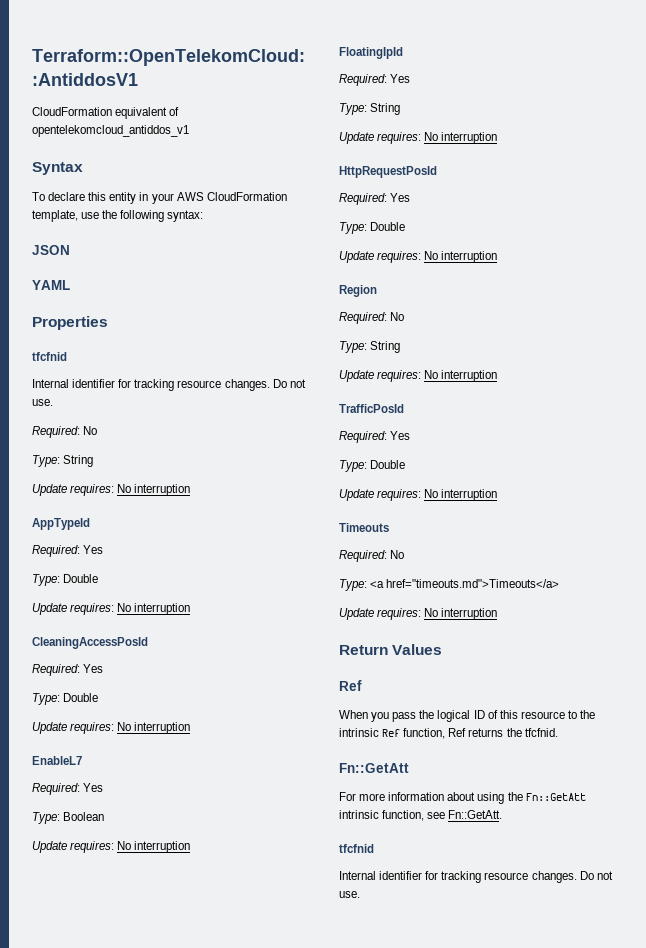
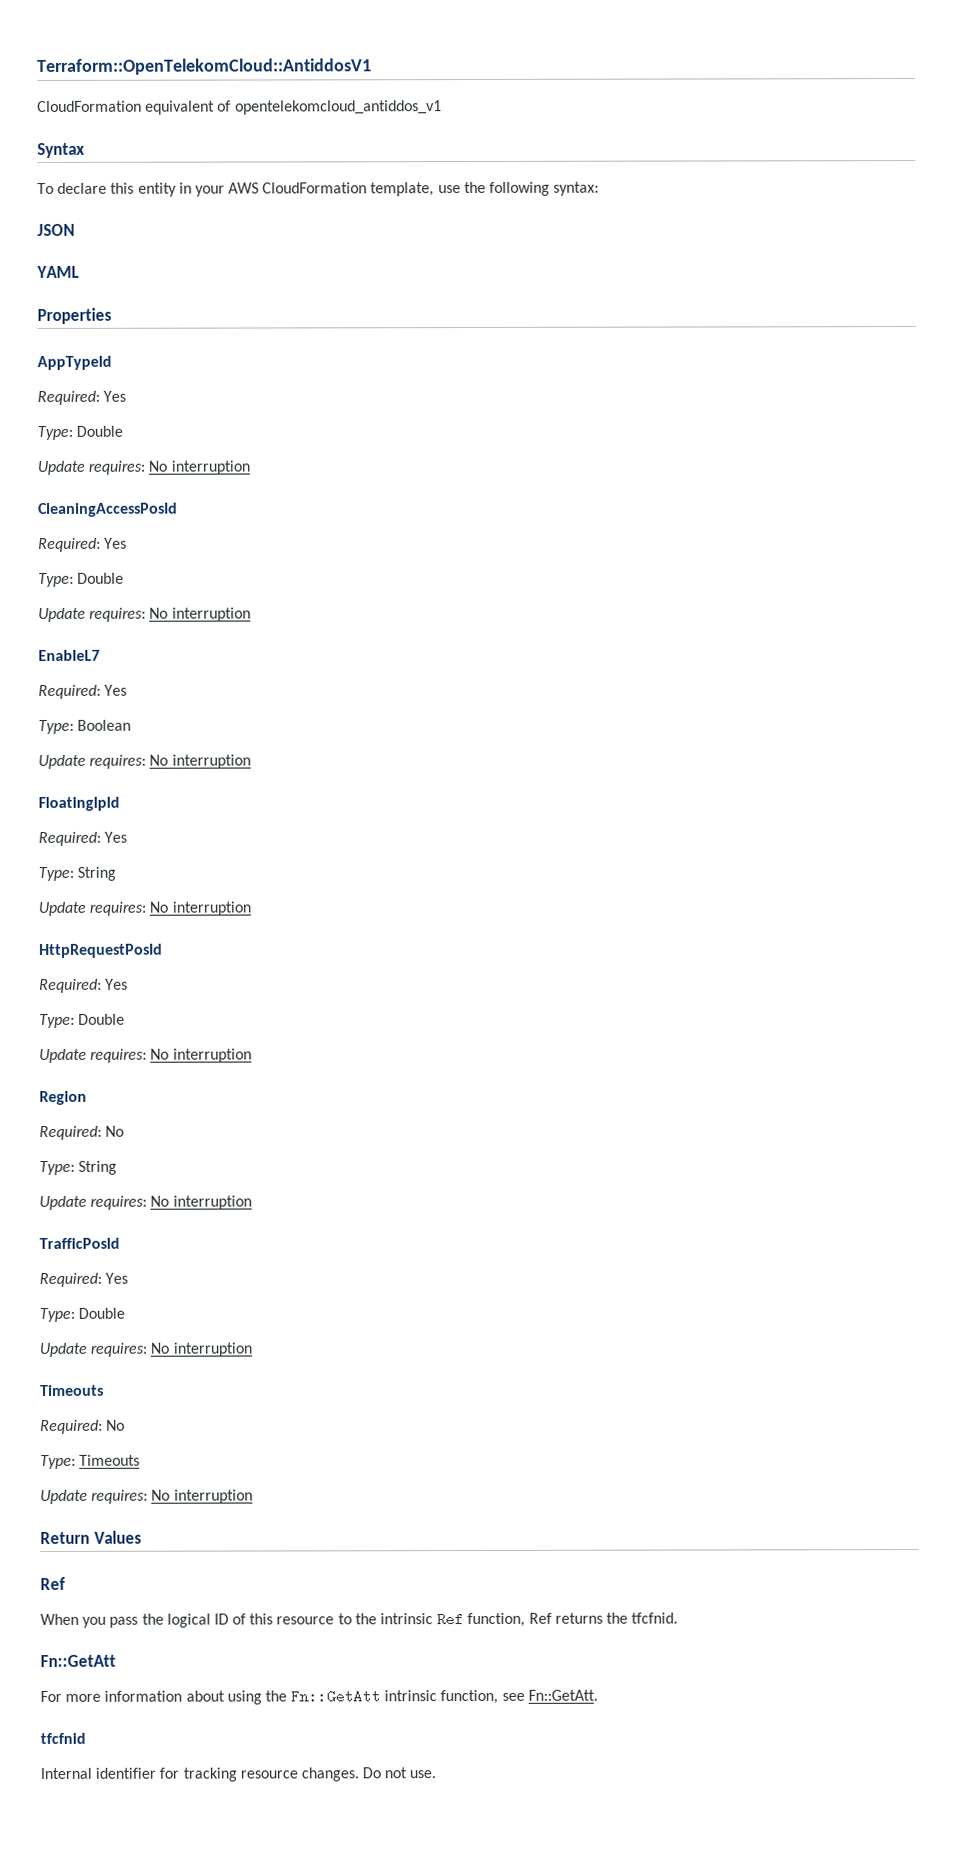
  Properties
- tfcfnid
- Internal identifier for tracking resource changes. Do not use.
- Required: No
- Type: String
- Update requires: No interruption
- Type: <a href="timeouts.md">Timeouts</a>
+ Type: Timeouts

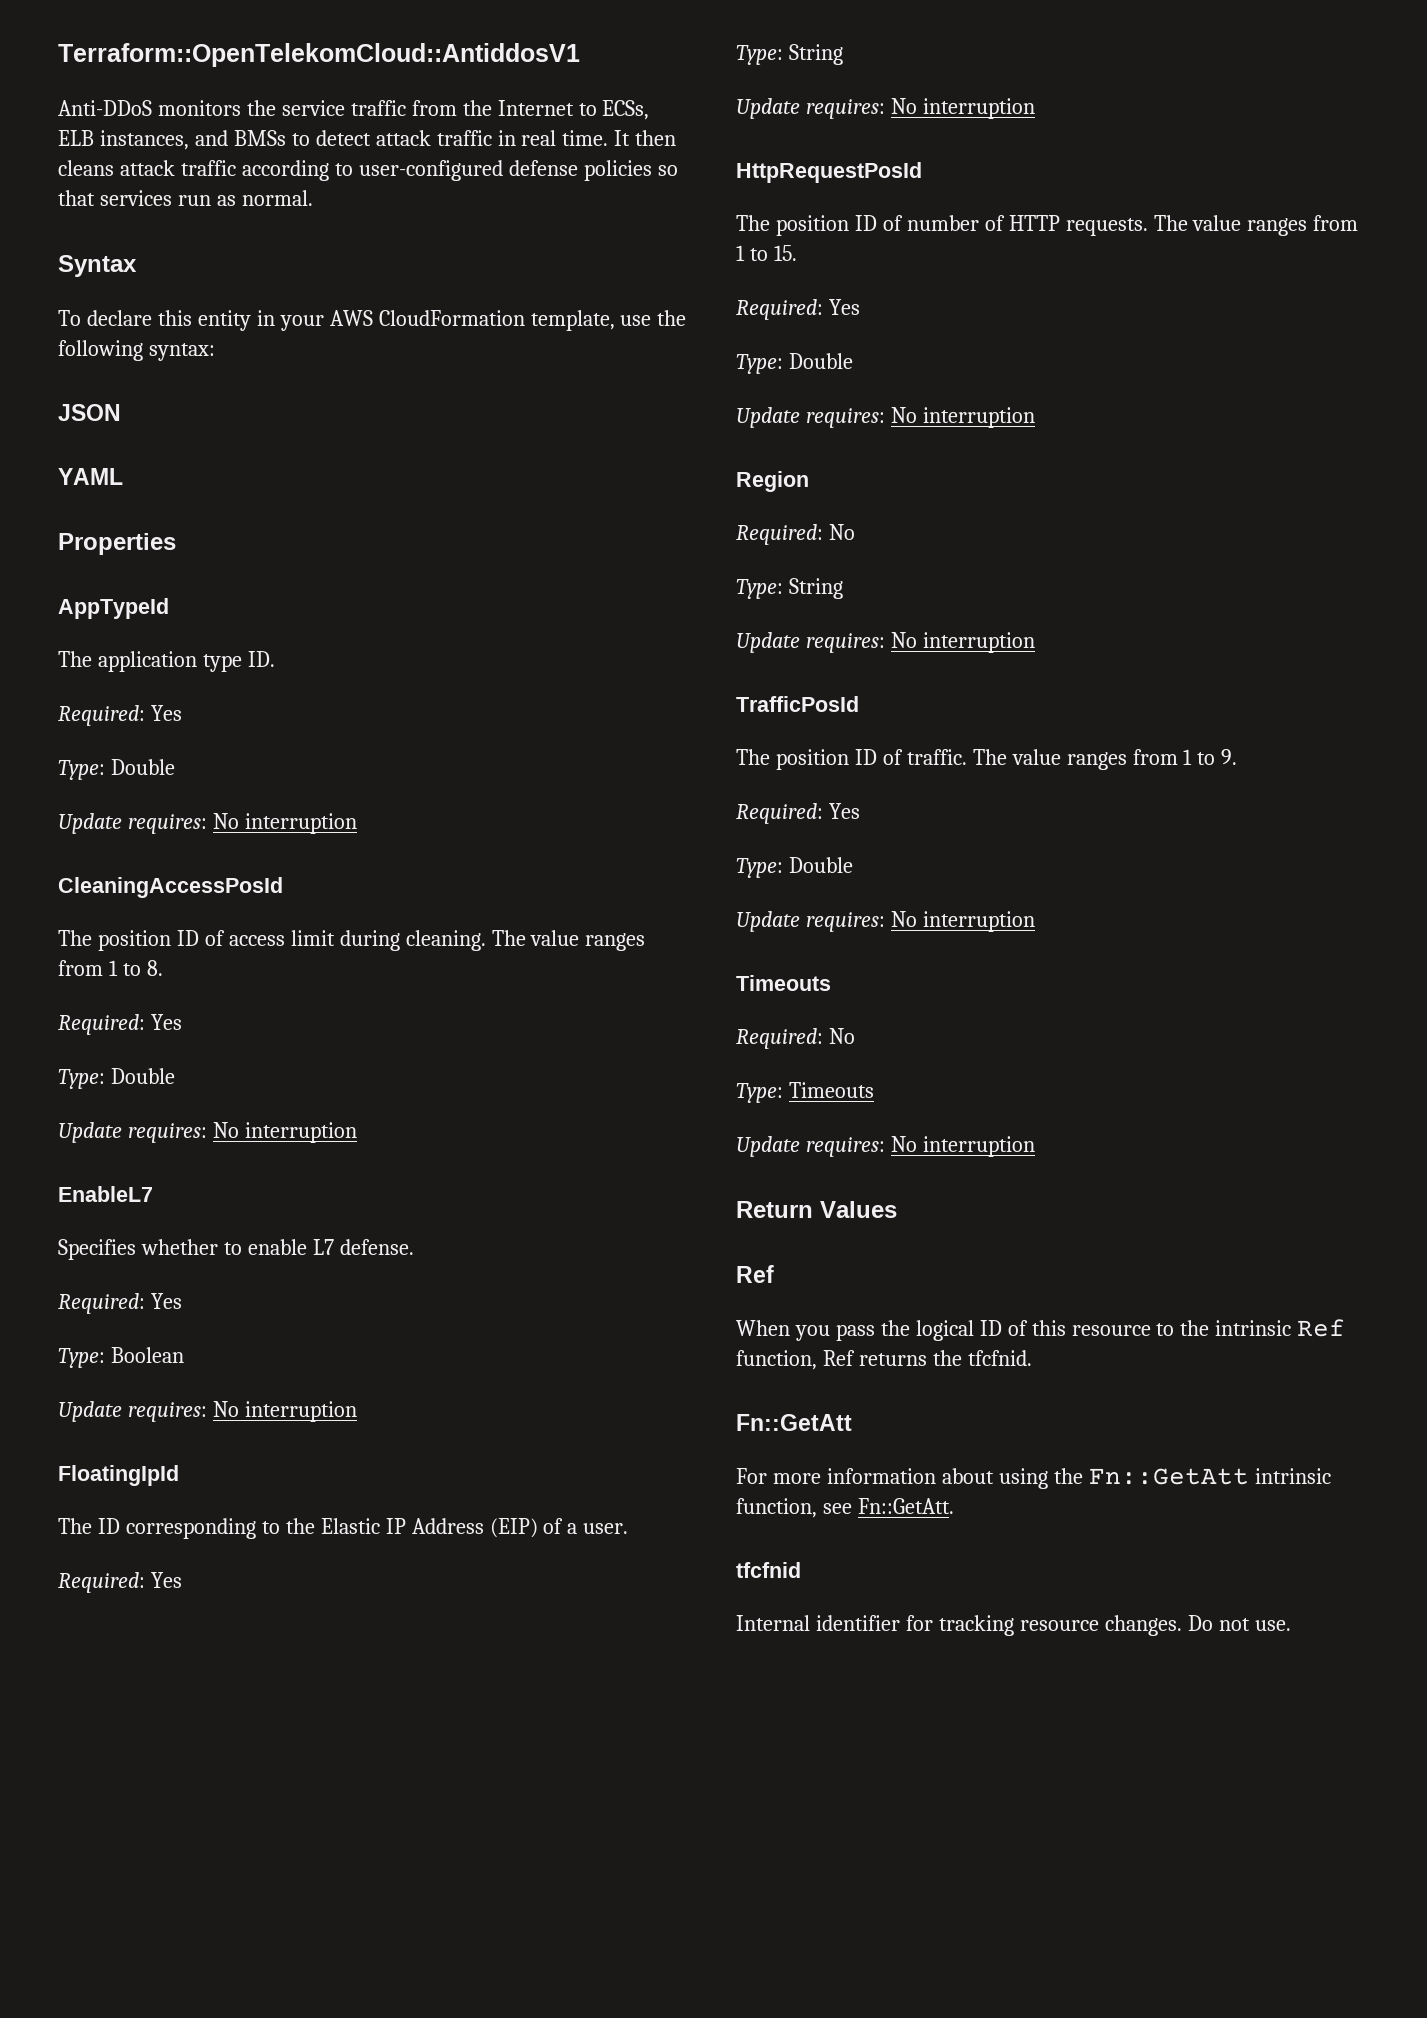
- CloudFormation equivalent of opentelekomcloud_antiddos_v1
+ Anti-DDoS monitors the service traffic from the Internet to ECSs, ELB instances, and BMSs to detect attack traffic in real time. It then cleans attack traffic according to user-configured defense policies so that services run as normal.
+ The application type ID.
+ The position ID of access limit during cleaning. The value ranges from 1 to 8.
+ Specifies whether to enable L7 defense.
+ The ID corresponding to the Elastic IP Address (EIP) of a user.
+ The position ID of number of HTTP requests. The value ranges from 1 to 15.
+ The position ID of traffic. The value ranges from 1 to 9.

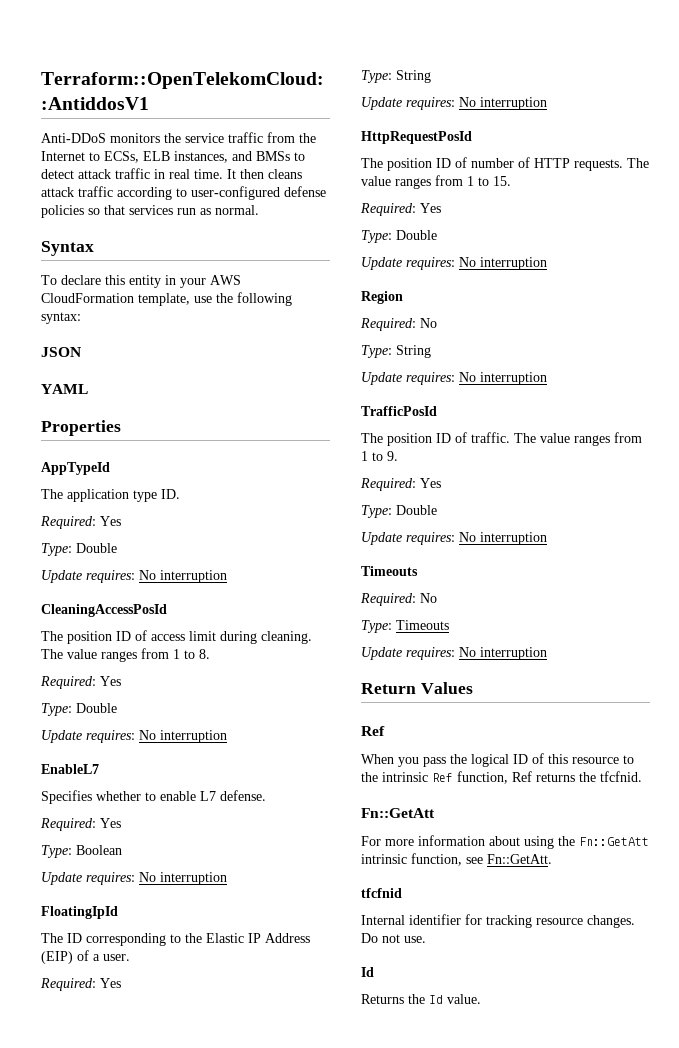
  Do not use.
+ Id
+ Returns the Id value.

